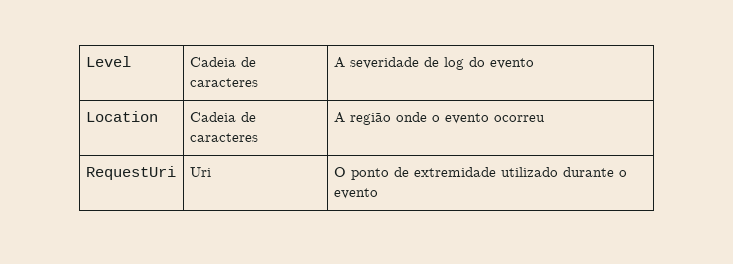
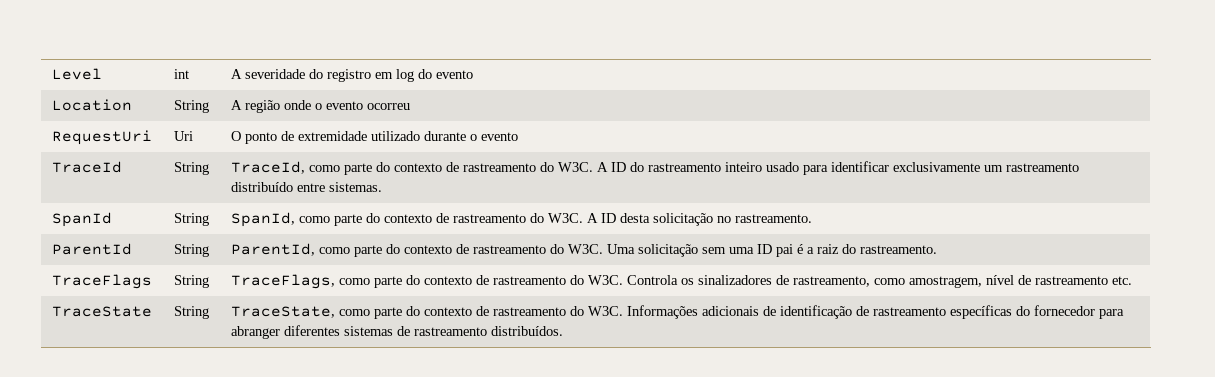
- Level | Cadeia de caracteres | A severidade de log do evento
+ Level | int | A severidade do registro em log do evento
- Location | Cadeia de caracteres | A região onde o evento ocorreu
+ Location | String | A região onde o evento ocorreu
+ TraceId | String | TraceId, como parte do contexto de rastreamento do W3C. A ID do rastreamento inteiro usado para identificar exclusivamente um rastreamento distribuído entre sistemas.
+ SpanId | String | SpanId, como parte do contexto de rastreamento do W3C. A ID desta solicitação no rastreamento.
+ ParentId | String | ParentId, como parte do contexto de rastreamento do W3C. Uma solicitação sem uma ID pai é a raiz do rastreamento.
+ TraceFlags | String | TraceFlags, como parte do contexto de rastreamento do W3C. Controla os sinalizadores de rastreamento, como amostragem, nível de rastreamento etc.
+ TraceState | String | TraceState, como parte do contexto de rastreamento do W3C. Informações adicionais de identificação de rastreamento específicas do fornecedor para abranger diferentes sistemas de rastreamento distribuídos.

